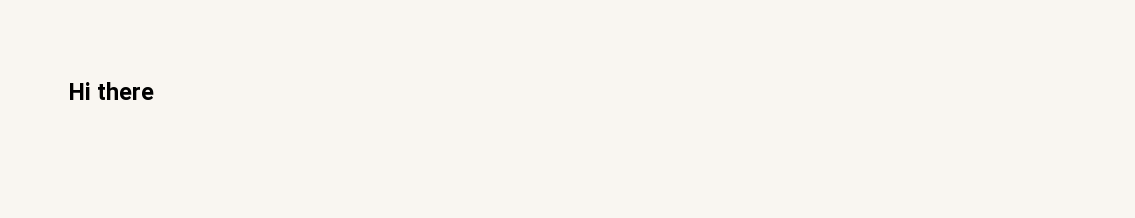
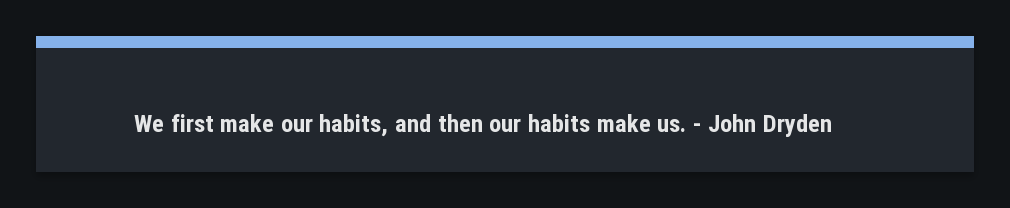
- Hi there
+ We first make our habits, and then our habits make us. - John Dryden

